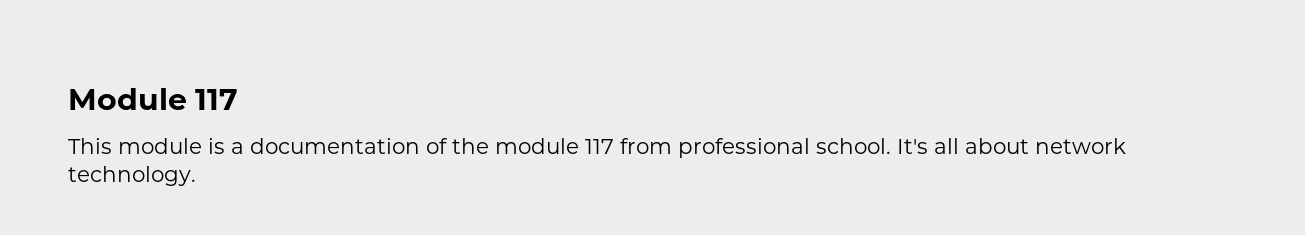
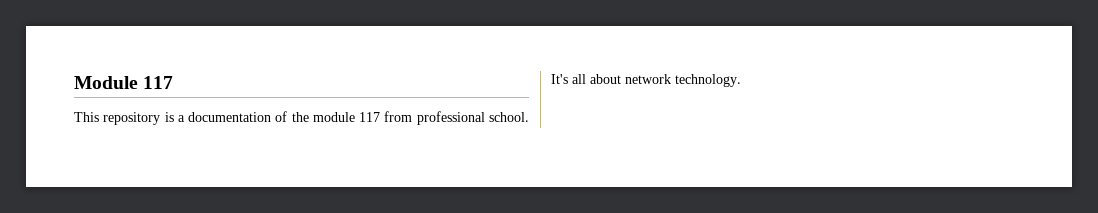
- This module is a documentation of the module 117 from professional school.
+ This repository is a documentation of the module 117 from professional school.

